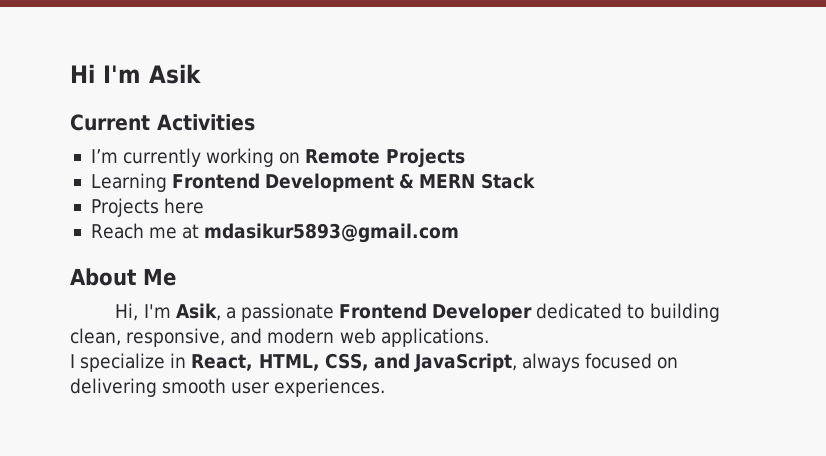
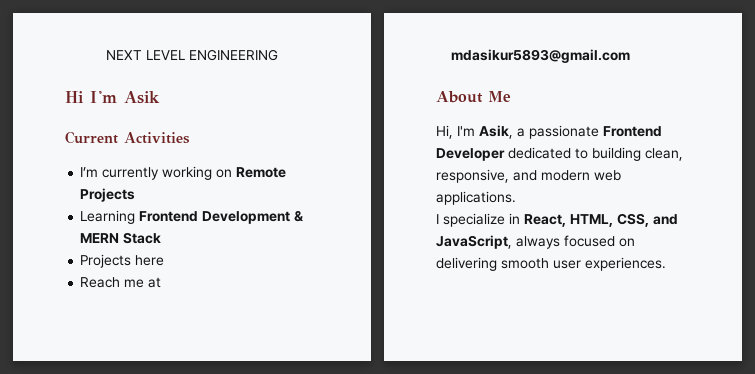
+ NEXT LEVEL ENGINEERING

